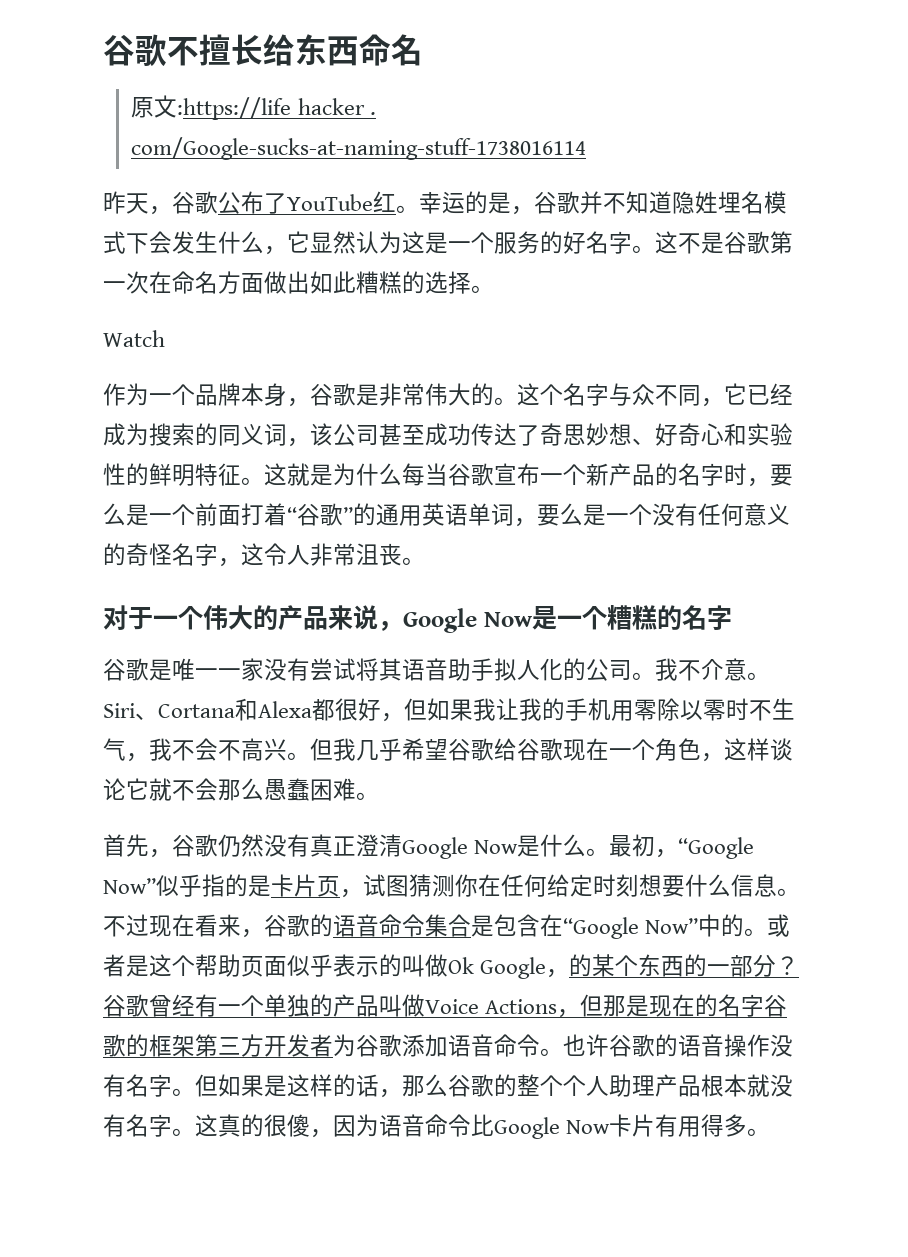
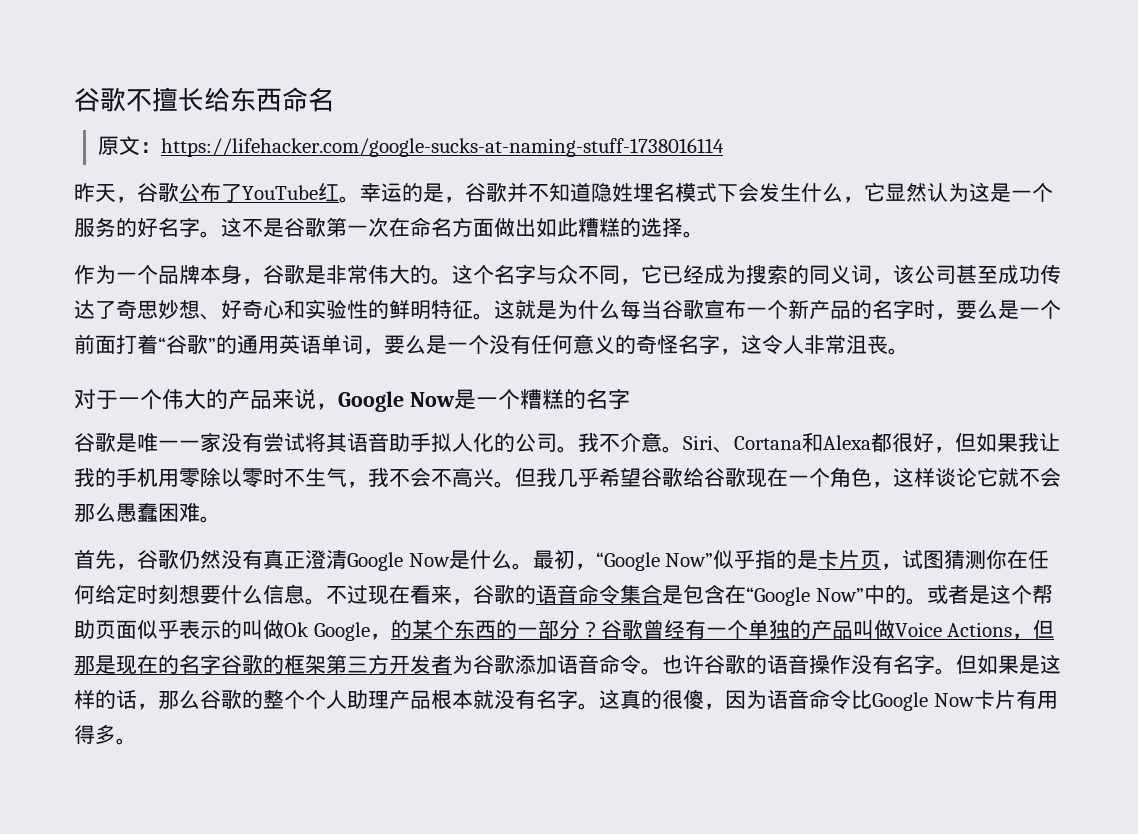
- 原文:https://life hacker . com/Google-sucks-at-naming-stuff-1738016114
+ 原文：https://lifehacker.com/google-sucks-at-naming-stuff-1738016114
- Watch

